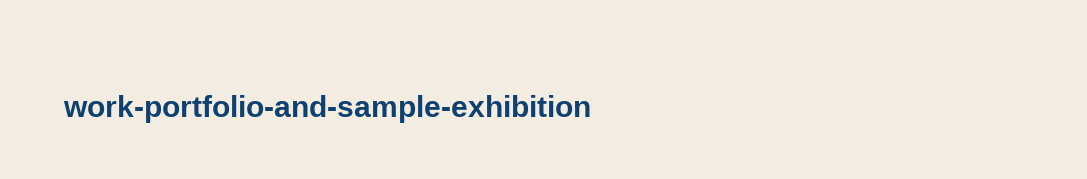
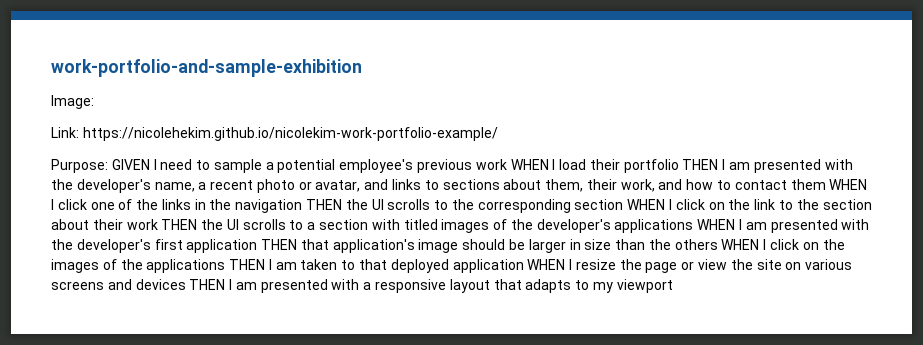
+ Image:
+ Link: https://nicolehekim.github.io/nicolekim-work-portfolio-example/
+ Purpose: GIVEN I need to sample a potential employee's previous work WHEN I load their portfolio THEN I am presented with the developer's name, a recent photo or avatar, and links to sections about them, their work, and how to contact them WHEN I click one of the links in the navigation THEN the UI scrolls to the corresponding section WHEN I click on the link to the section about their work THEN the UI scrolls to a section with titled images of the developer's applications WHEN I am presented with the developer's first application THEN that application's image should be larger in size than the others WHEN I click on the images of the applications THEN I am taken to that deployed application WHEN I resize the page or view the site on various screens and devices THEN I am presented with a responsive layout that adapts to my viewport

